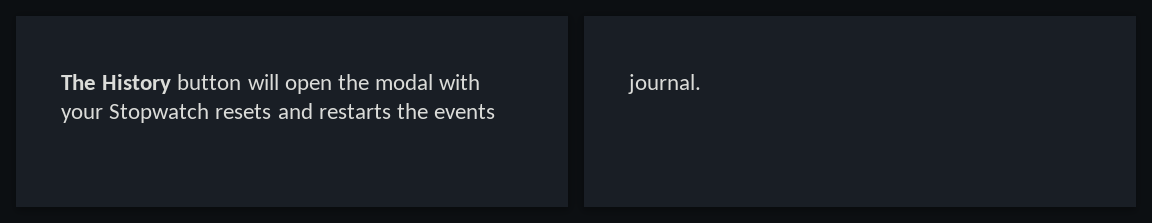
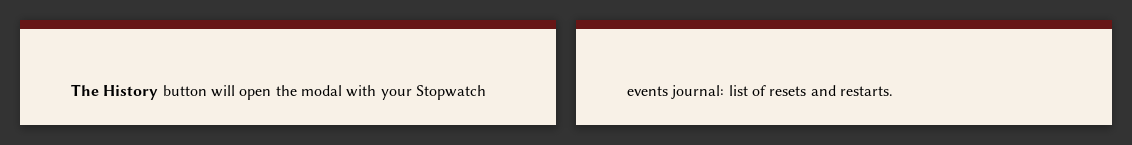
- The History button will open the modal with your Stopwatch resets and restarts the events journal.
+ The History button will open the modal with your Stopwatch events journal: list of resets and restarts.

